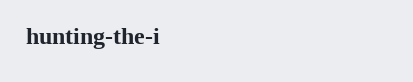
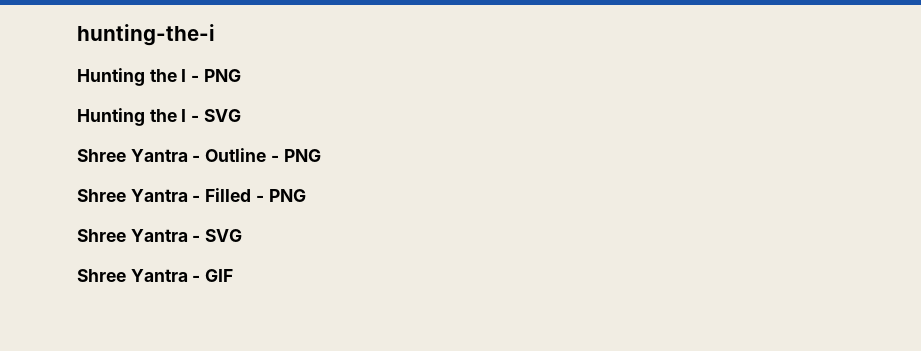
+ Hunting the I - PNG
+ Hunting the I - SVG
+ Shree Yantra - Outline - PNG
+ Shree Yantra - Filled - PNG
+ Shree Yantra - SVG
+ Shree Yantra - GIF

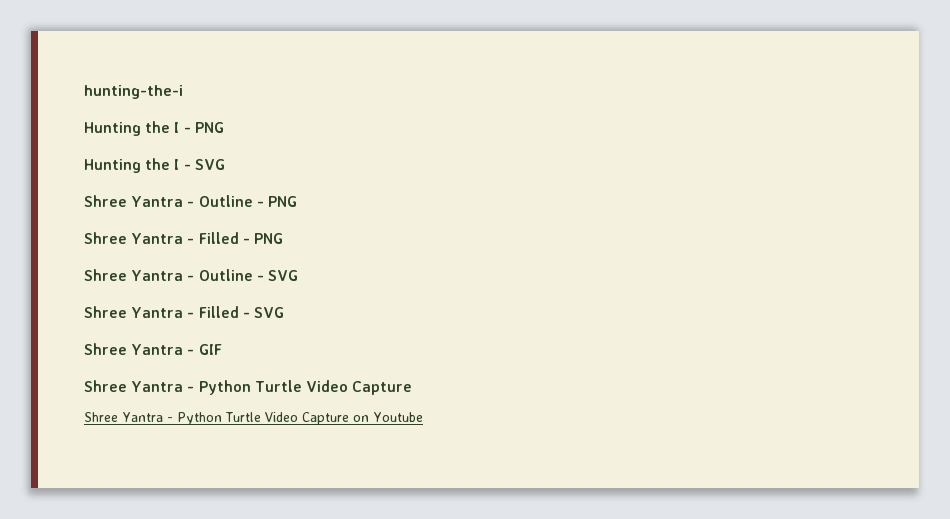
- Shree Yantra - SVG
+ Shree Yantra - Outline - SVG
+ Shree Yantra - Filled - SVG
  Shree Yantra - GIF
+ Shree Yantra - Python Turtle Video Capture
+ Shree Yantra - Python Turtle Video Capture on Youtube

